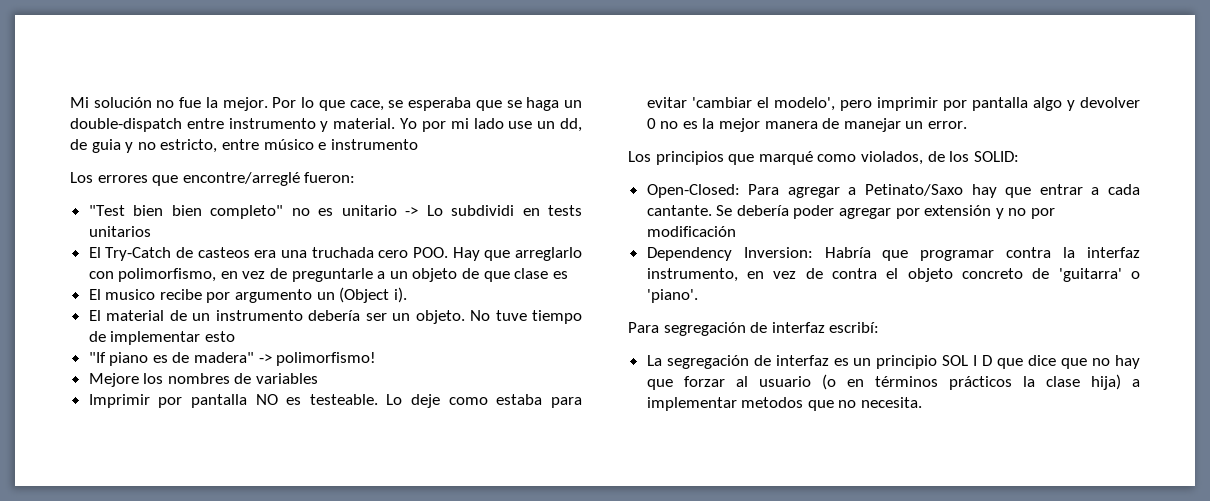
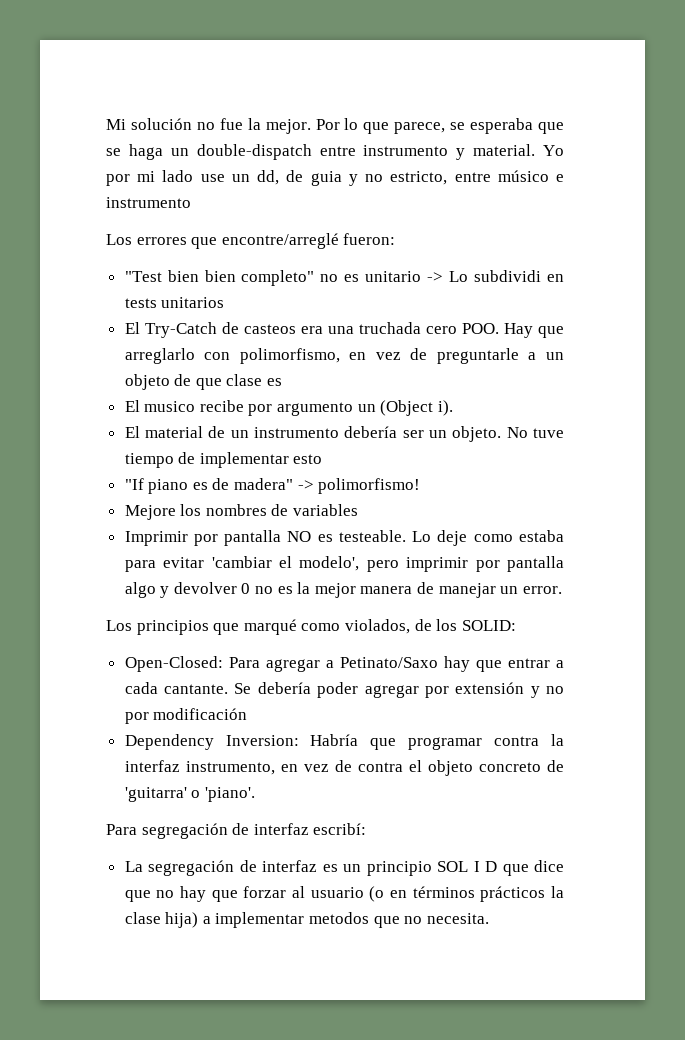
- Por lo que cace, se esperaba que se haga un double-dispatch entre instrumento y material.
+ Por lo que parece, se esperaba que se haga un double-dispatch entre instrumento y material.

